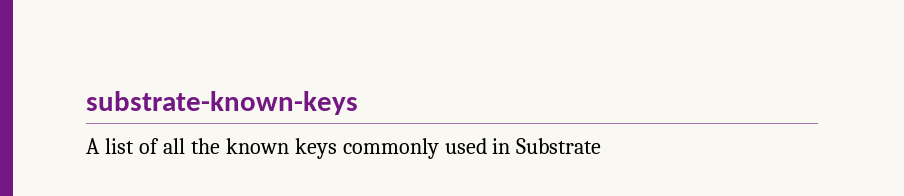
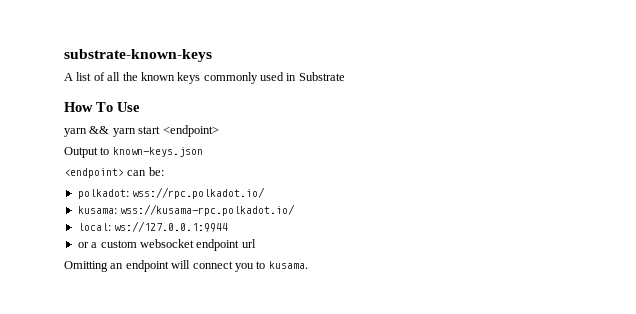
+ How To Use
+ yarn && yarn start <endpoint>
+ Output to known-keys.json
+ <endpoint> can be:
+ polkadot: wss://rpc.polkadot.io/
+ kusama: wss://kusama-rpc.polkadot.io/
+ local: ws://127.0.0.1:9944
+ or a custom websocket endpoint url
+ Omitting an endpoint will connect you to kusama.

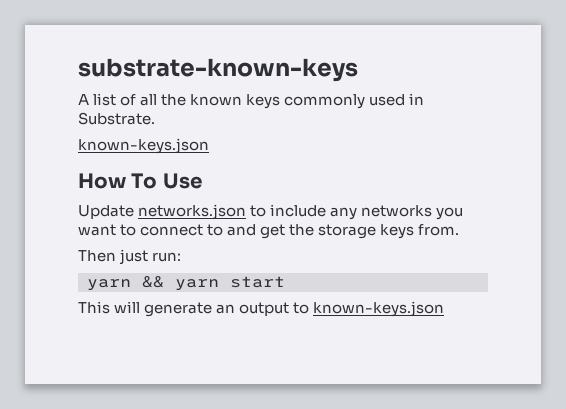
- A list of all the known keys commonly used in Substrate
+ A list of all the known keys commonly used in Substrate.
+ known-keys.json
- yarn && yarn start <endpoint>
- Output to known-keys.json
- <endpoint> can be:
- polkadot: wss://rpc.polkadot.io/
- kusama: wss://kusama-rpc.polkadot.io/
- local: ws://127.0.0.1:9944
- or a custom websocket endpoint url
- Omitting an endpoint will connect you to kusama.
+ Update networks.json to include any networks you want to connect to and get the storage keys from.
+ Then just run:
+ yarn && yarn start
+ This will generate an output to known-keys.json

